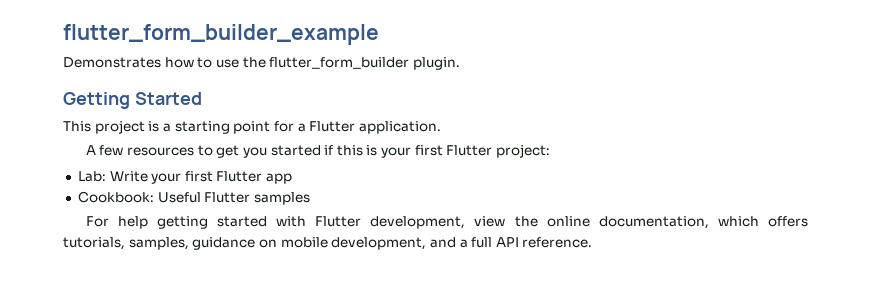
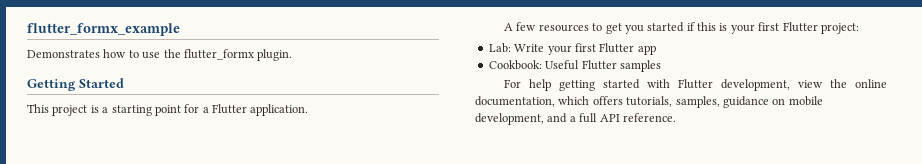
- flutter_form_builder_example
+ flutter_formx_example
- Demonstrates how to use the flutter_form_builder plugin.
+ Demonstrates how to use the flutter_formx plugin.

